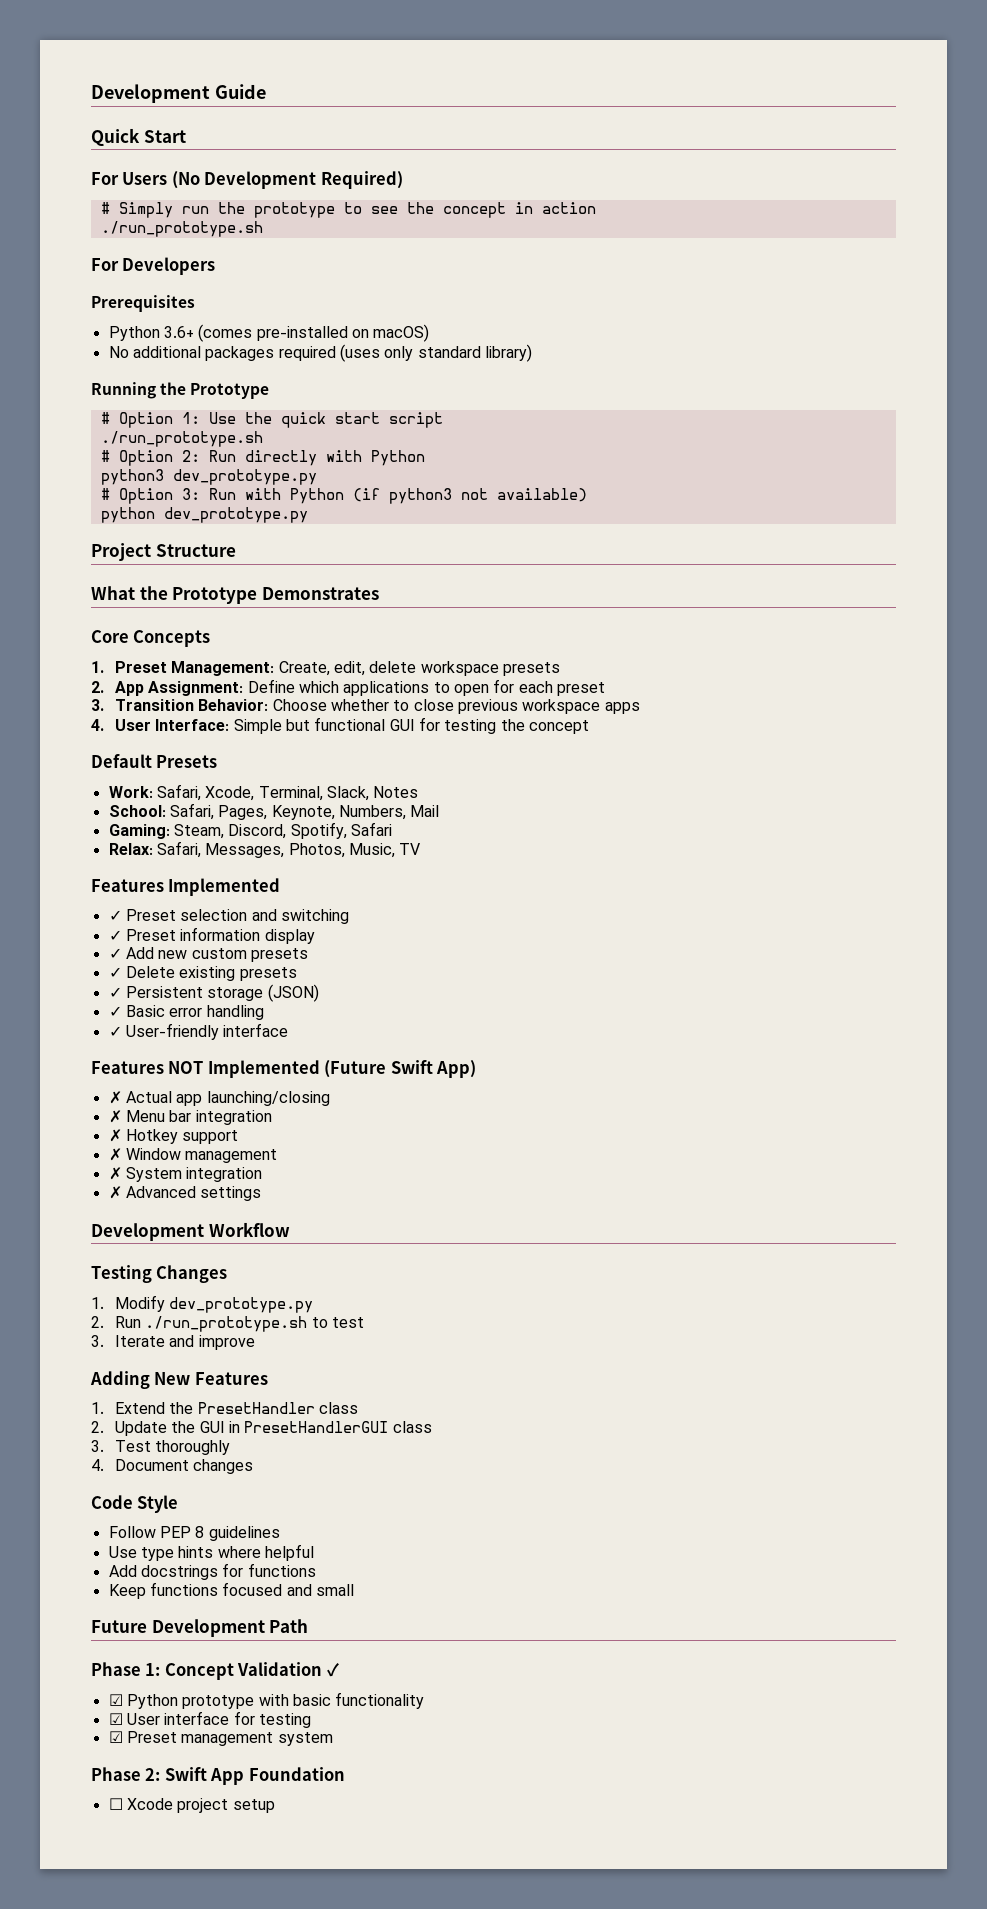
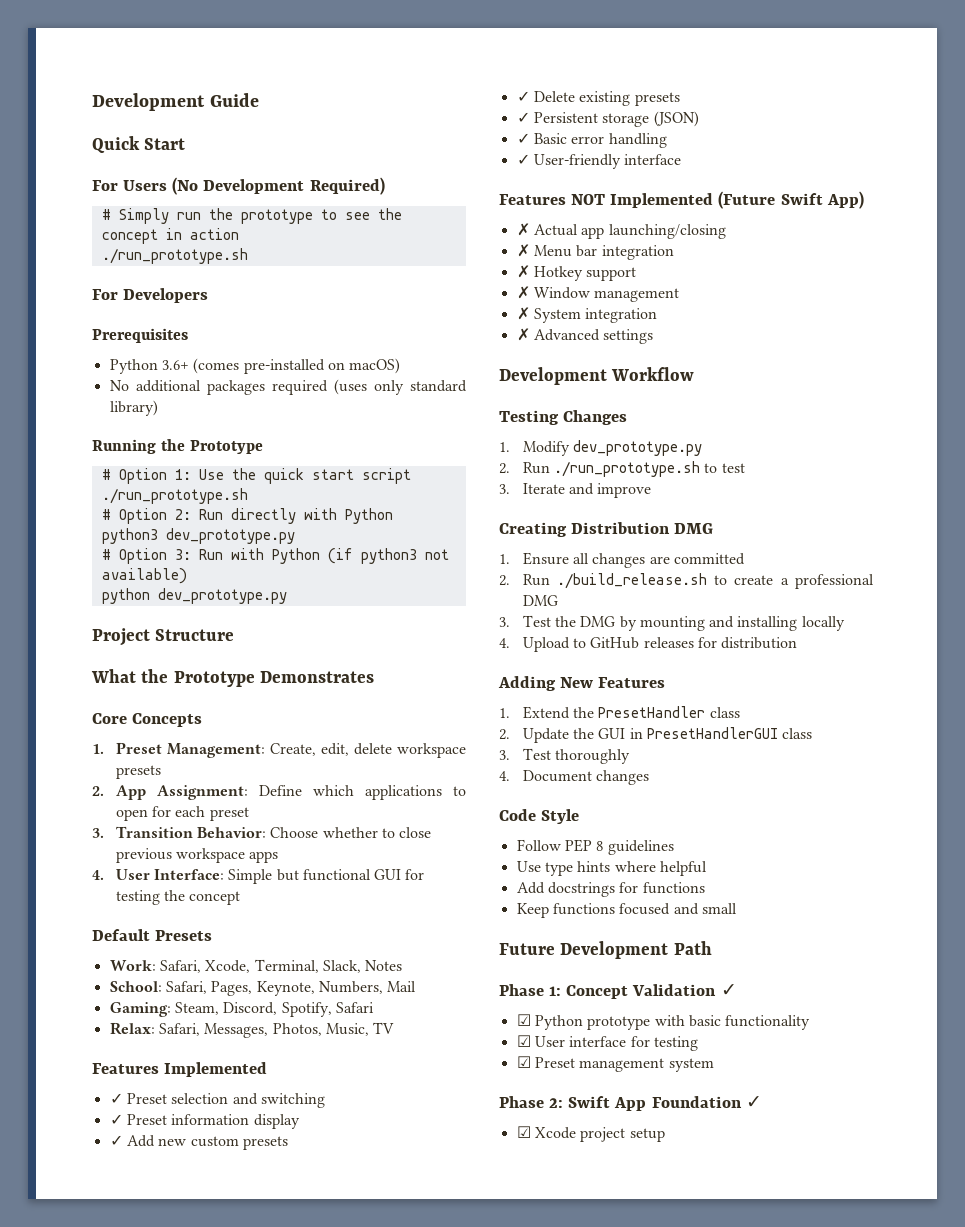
+ Creating Distribution DMG
+ 1. Ensure all changes are committed
+ 2. Run ./build_release.sh to create a professional DMG
+ 3. Test the DMG by mounting and installing locally
+ 4. Upload to GitHub releases for distribution
- Phase 2: Swift App Foundation
- ☐ Xcode project setup
+ Phase 2: Swift App Foundation ✓
+ ☑ Xcode project setup

